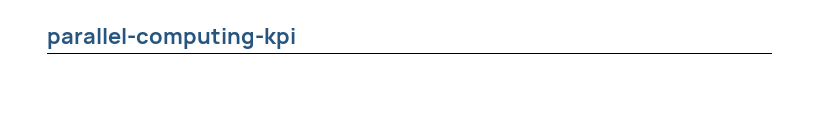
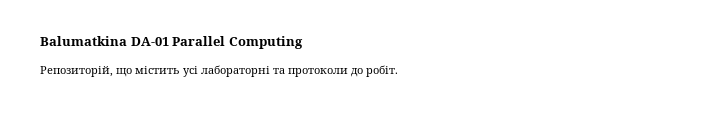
- parallel-computing-kpi
+ Balumatkina DA-01 Parallel Computing
+ Репозиторій, що містить усі лабораторні та протоколи до робіт.

